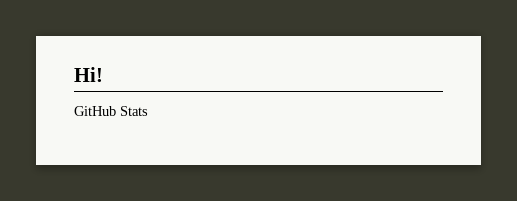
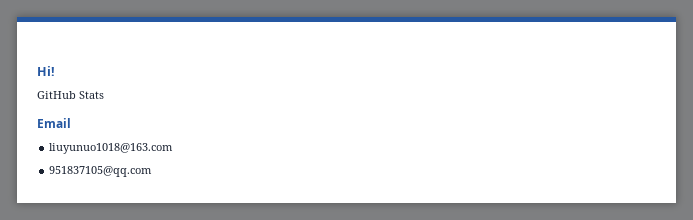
+ Email
+ liuyunuo1018@163.com
+ 951837105@qq.com

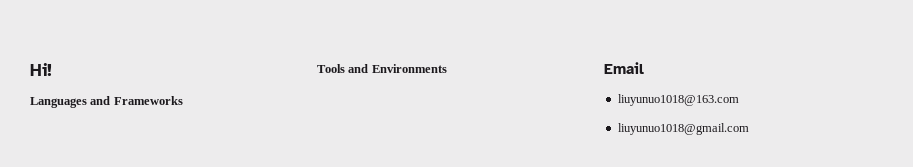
- GitHub Stats
+ Languages and Frameworks
+ Tools and Environments
- 951837105@qq.com
+ liuyunuo1018@gmail.com

